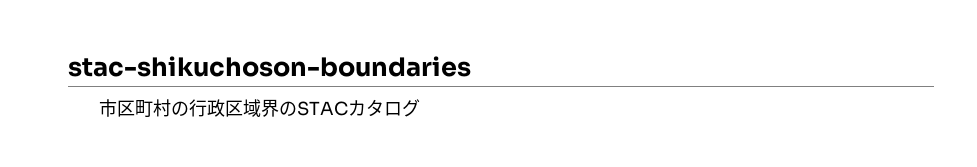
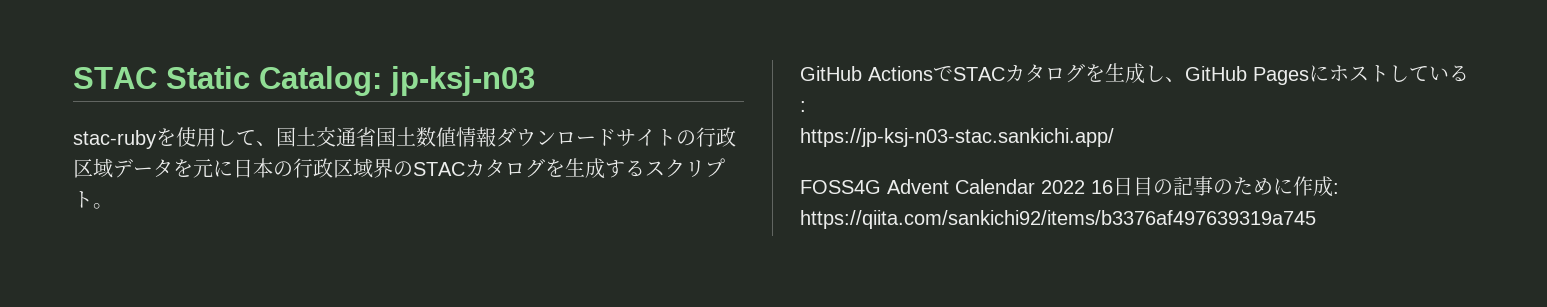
- stac-shikuchoson-boundaries
- 市区町村の行政区域界のSTACカタログ
+ STAC Static Catalog: jp-ksj-n03
+ stac-rubyを使用して、国土交通省国土数値情報ダウンロードサイトの行政区域データを元に日本の行政区域界のSTACカタログを生成するスクリプト。
+ GitHub ActionsでSTACカタログを生成し、GitHub Pagesにホストしている:
+ https://jp-ksj-n03-stac.sankichi.app/
+ FOSS4G Advent Calendar 2022 16日目の記事のために作成: https://qiita.com/sankichi92/items/b3376af497639319a745

